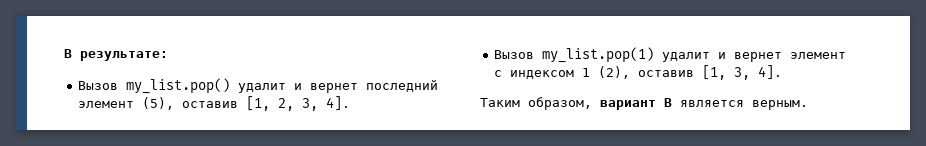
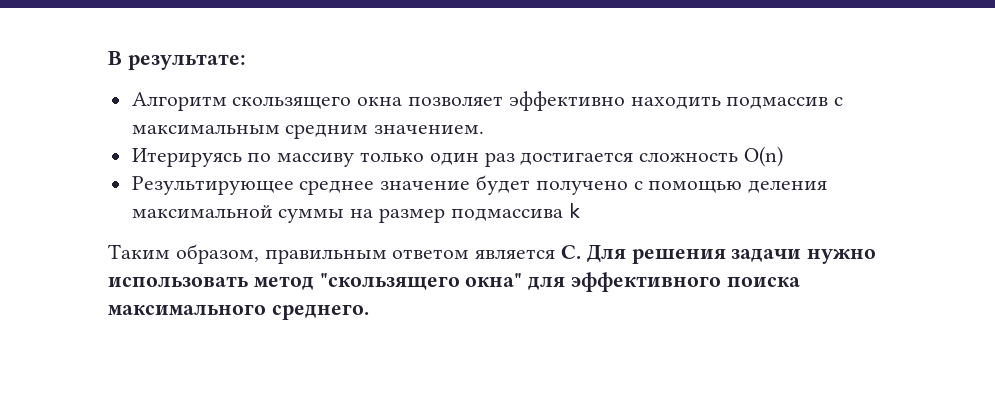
- Вызов my_list.pop() удалит и вернет последний элемент (5), оставив [1, 2, 3, 4].
- Вызов my_list.pop(1) удалит и вернет элемент с индексом 1 (2), оставив [1, 3, 4].
- Таким образом, вариант B является верным.
+ Алгоритм скользящего окна позволяет эффективно находить подмассив с максимальным средним значением.
+ Итерируясь по массиву только один раз достигается сложность O(n)
+ Результирующее среднее значение будет получено с помощью деления максимальной суммы на размер подмассива k
+ Таким образом, правильным ответом является C. Для решения задачи нужно использовать метод "скользящего окна" для эффективного поиска максимального среднего.

